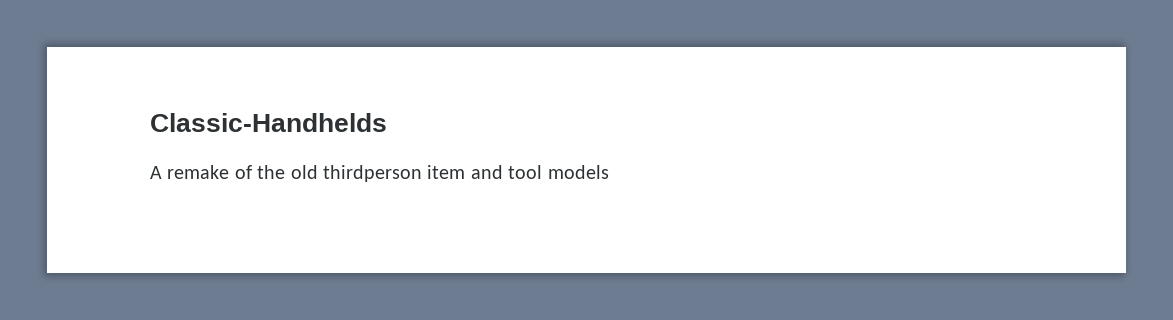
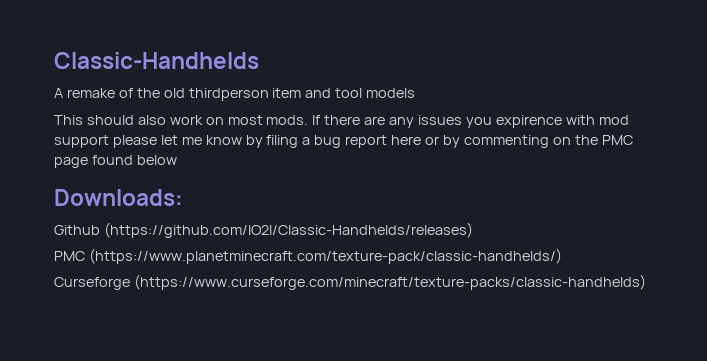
+ This should also work on most mods. If there are any issues you expirence with mod support please let me know by filing a bug report here or by commenting on the PMC page found below
+ Downloads:
+ Github (https://github.com/IO2I/Classic-Handhelds/releases)
+ PMC (https://www.planetminecraft.com/texture-pack/classic-handhelds/)
+ Curseforge (https://www.curseforge.com/minecraft/texture-packs/classic-handhelds)

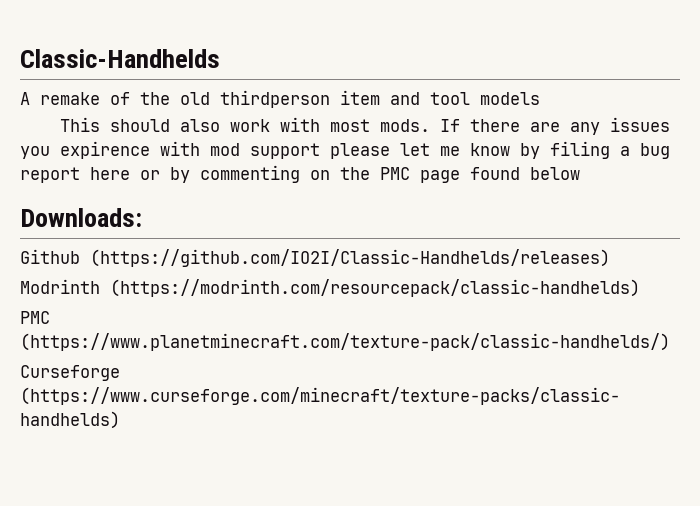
- This should also work on most mods.
+ This should also work with most mods.
+ Modrinth (https://modrinth.com/resourcepack/classic-handhelds)

